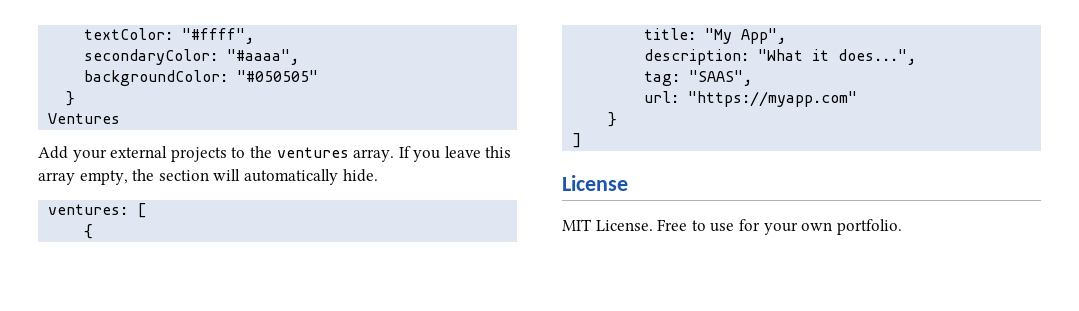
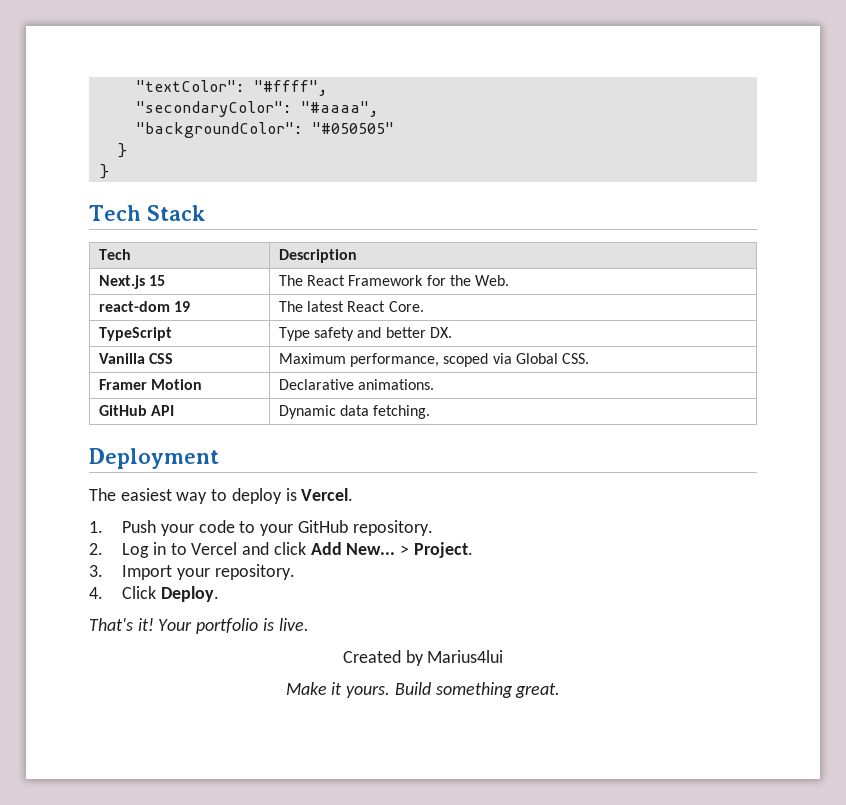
- textColor: "#ffff",
+ "textColor": "#ffff",
- secondaryColor: "#aaaa",
+ "secondaryColor": "#aaaa",
- backgroundColor: "#050505"
+ "backgroundColor": "#050505"
  }
- Ventures
- Add your external projects to the ventures array. If you leave this array empty, the section will automatically hide.
- ventures: [
- {
- title: "My App",
- description: "What it does...",
- tag: "SAAS",
- url: "https://myapp.com"
  }
- ]
- License
- MIT License. Free to use for your own portfolio.
+ Tech Stack
+ Tech | Description
+ Next.js 15 | The React Framework for the Web.
+ react-dom 19 | The latest React Core.
+ TypeScript | Type safety and better DX.
+ Vanilla CSS | Maximum performance, scoped via Global CSS.
+ Framer Motion | Declarative animations.
+ GitHub API | Dynamic data fetching.
+ Deployment
+ The easiest way to deploy is Vercel.
+ 1. Push your code to your GitHub repository.
+ 2. Log in to Vercel and click Add New... > Project.
+ 3. Import your repository.
+ 4. Click Deploy.
+ That's it! Your portfolio is live.
+ Created by Marius4lui
+ Make it yours. Build something great.

